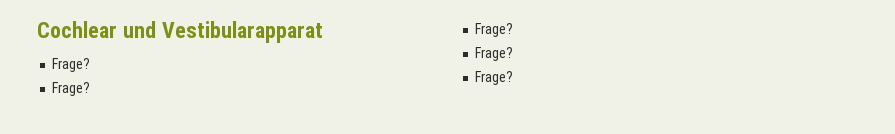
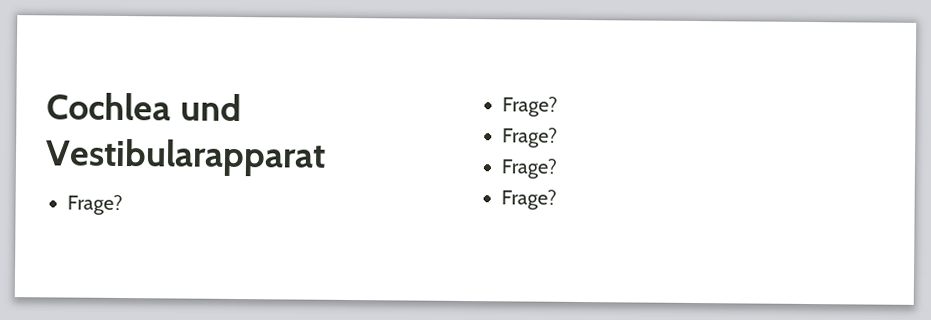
- Cochlear und Vestibularapparat
+ Cochlea und Vestibularapparat

